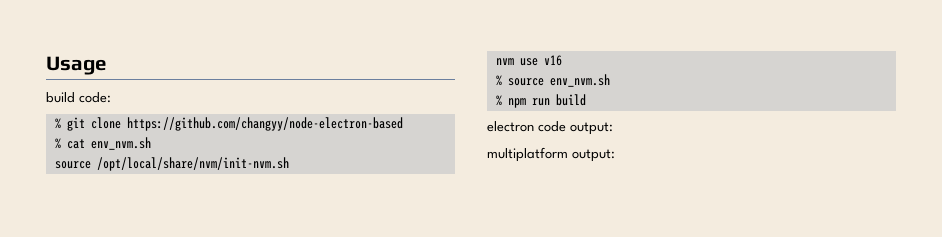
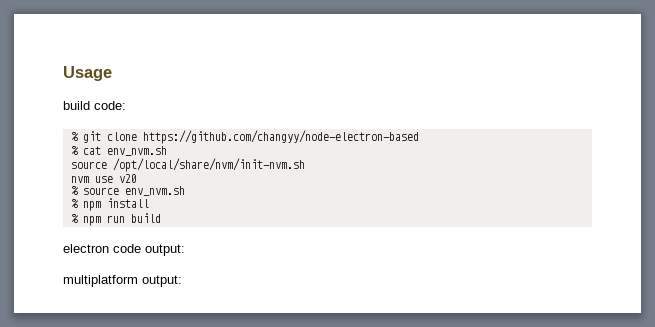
- nvm use v16
+ nvm use v20
+ % npm install

